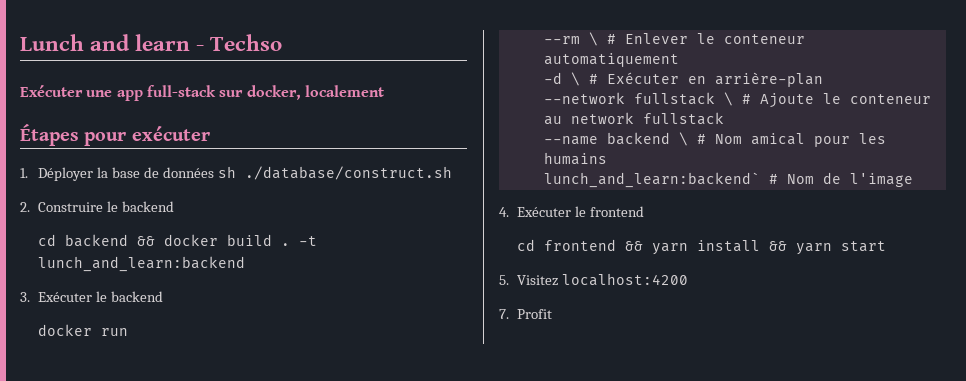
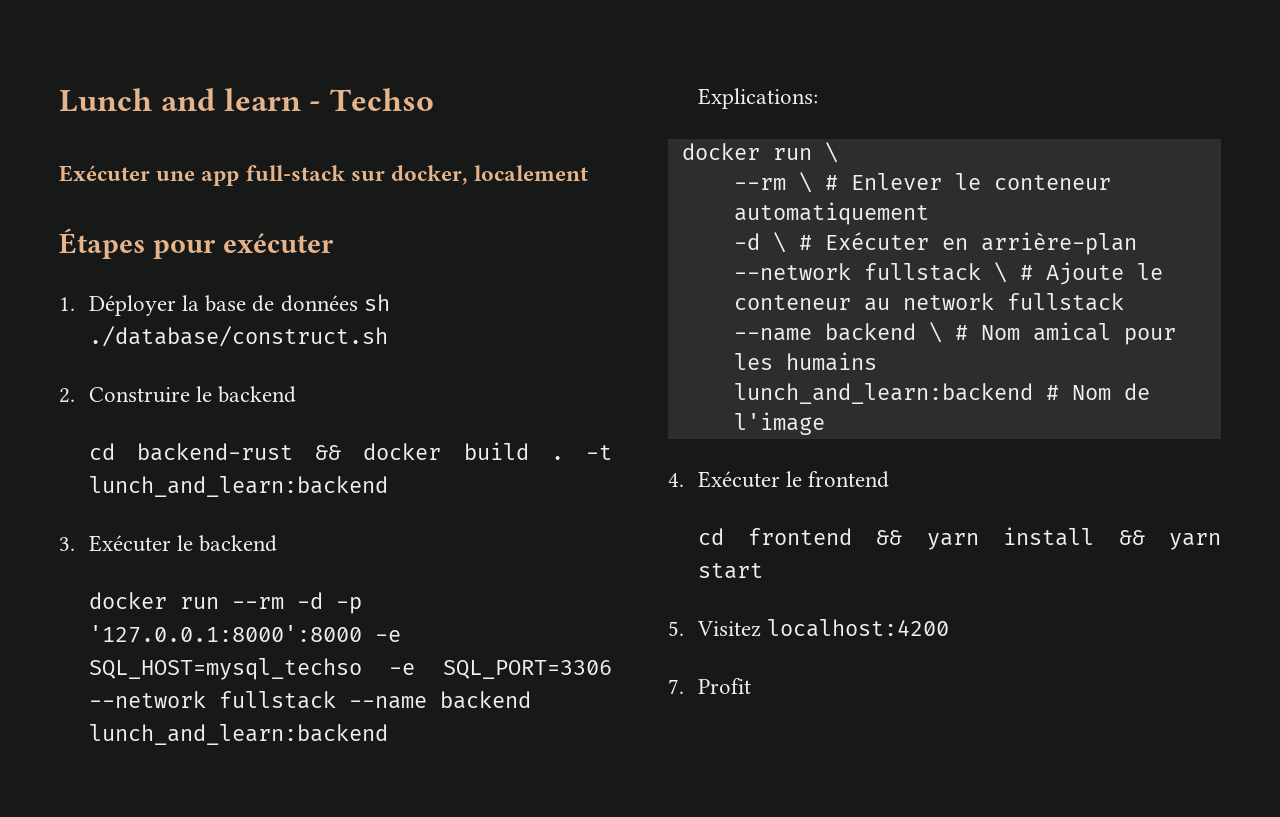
- cd backend && docker build .
+ cd backend-rust && docker build .
- docker run
+ docker run --rm -d -p '127.0.0.1:8000':8000 -e SQL_HOST=mysql_techso -e SQL_PORT=3306 --network fullstack --name backend lunch_and_learn:backend
+ Explications:
+ docker run \
- lunch_and_learn:backend` # Nom de l'image
+ lunch_and_learn:backend # Nom de l'image

